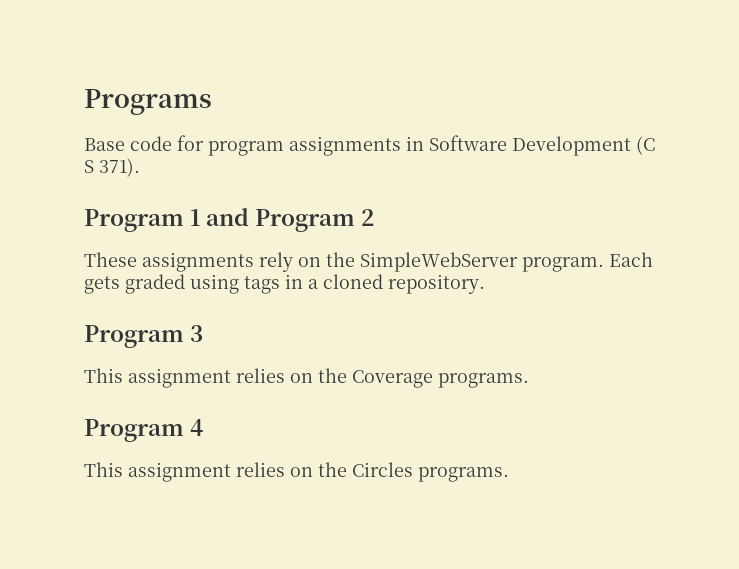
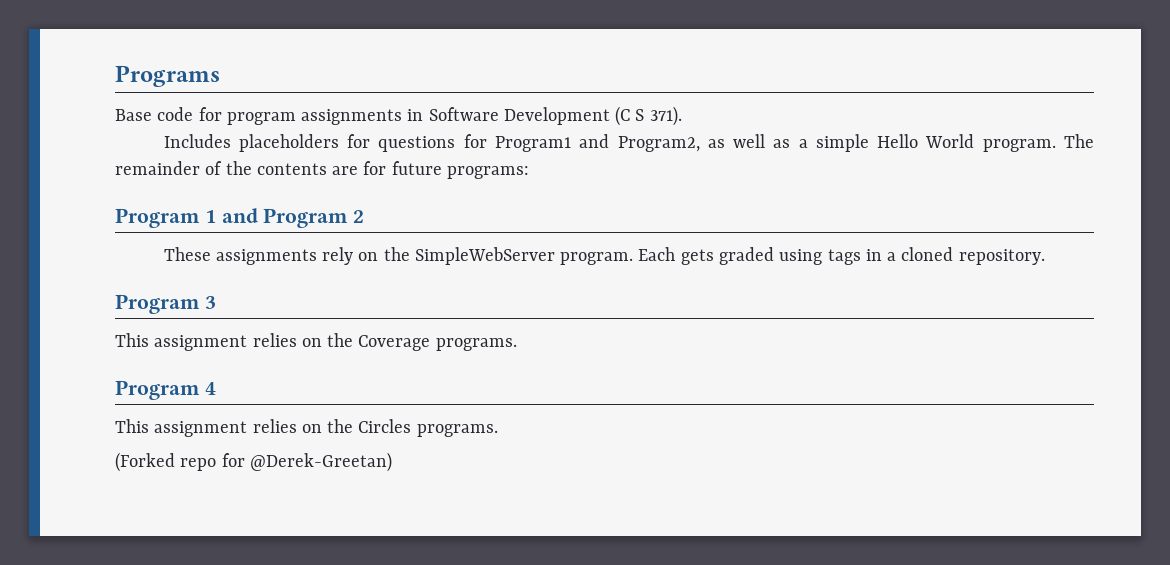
+ Includes placeholders for questions for Program1 and Program2, as well as a simple Hello World program. The remainder of the contents are for future programs:
+ (Forked repo for @Derek-Greetan)

